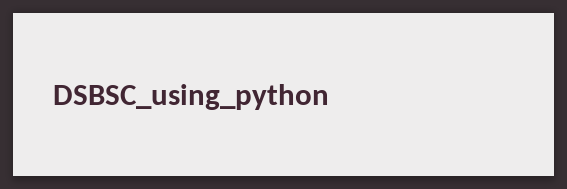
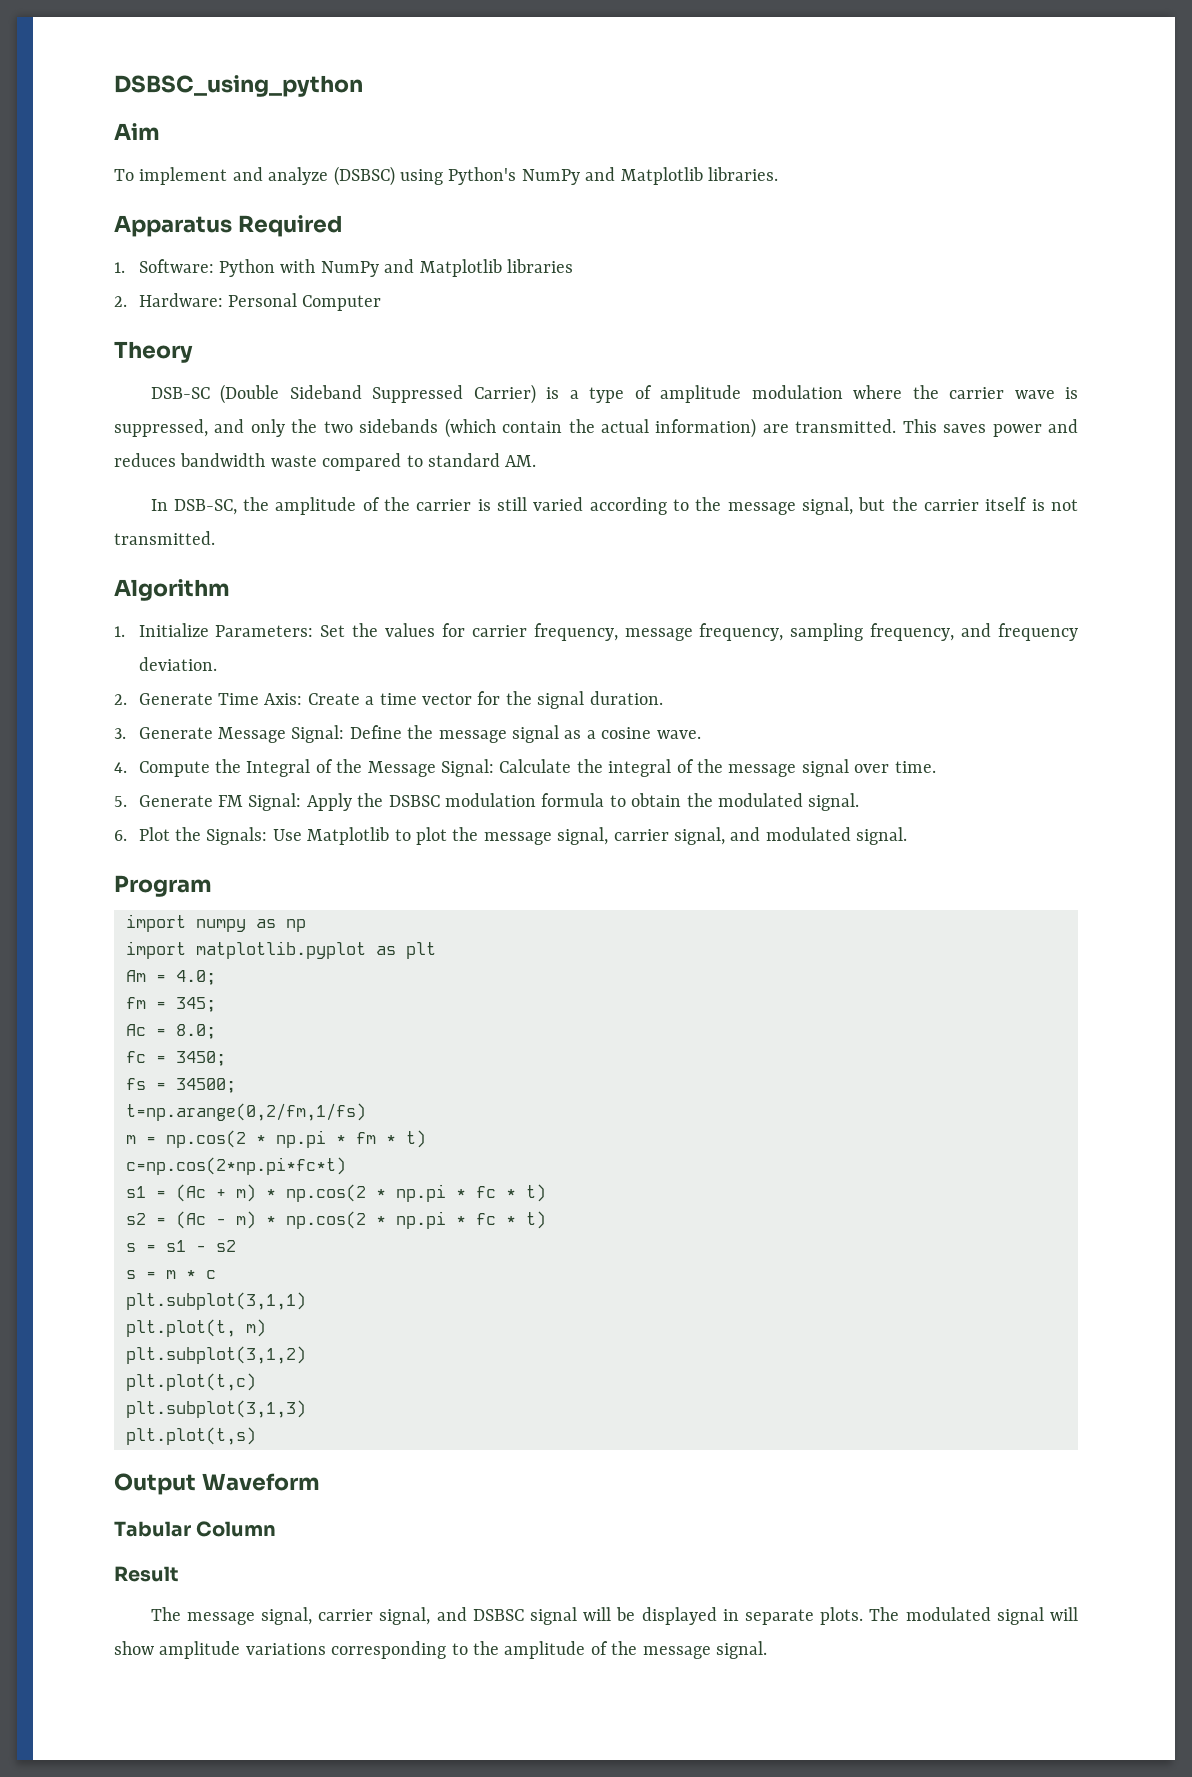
+ Aim
+ To implement and analyze (DSBSC) using Python's NumPy and Matplotlib libraries.
+ Apparatus Required
+ 1. Software: Python with NumPy and Matplotlib libraries
+ 2. Hardware: Personal Computer
+ Theory
+ DSB-SC (Double Sideband Suppressed Carrier) is a type of amplitude modulation where the carrier wave is suppressed, and only the two sidebands (which contain the actual information) are transmitted. This saves power and reduces bandwidth waste compared to standard AM.
+ In DSB-SC, the amplitude of the carrier is still varied according to the message signal, but the carrier itself is not transmitted.
+ Algorithm
+ 1. Initialize Parameters: Set the values for carrier frequency, message frequency, sampling frequency, and frequency deviation.
+ 2. Generate Time Axis: Create a time vector for the signal duration.
+ 3. Generate Message Signal: Define the message signal as a cosine wave.
+ 4. Compute the Integral of the Message Signal: Calculate the integral of the message signal over time.
+ 5. Generate FM Signal: Apply the DSBSC modulation formula to obtain the modulated signal.
+ 6. Plot the Signals: Use Matplotlib to plot the message signal, carrier signal, and modulated signal.
+ Program
+ import numpy as np
+ import matplotlib.pyplot as plt
+ Am = 4.0;
+ fm = 345;
+ Ac = 8.0;
+ fc = 3450;
+ fs = 34500;
+ t=np.arange(0,2/fm,1/fs)
+ m = np.cos(2 * np.pi * fm * t)
+ c=np.cos(2*np.pi*fc*t)
+ s1 = (Ac + m) * np.cos(2 * np.pi * fc * t)
+ s2 = (Ac - m) * np.cos(2 * np.pi * fc * t)
+ s = s1 - s2
+ s = m * c
+ plt.subplot(3,1,1)
+ plt.plot(t, m)
+ plt.subplot(3,1,2)
+ plt.plot(t,c)
+ plt.subplot(3,1,3)
+ plt.plot(t,s)
+ Output Waveform
+ Tabular Column
+ Result
+ The message signal, carrier signal, and DSBSC signal will be displayed in separate plots. The modulated signal will show amplitude variations corresponding to the amplitude of the message signal.

